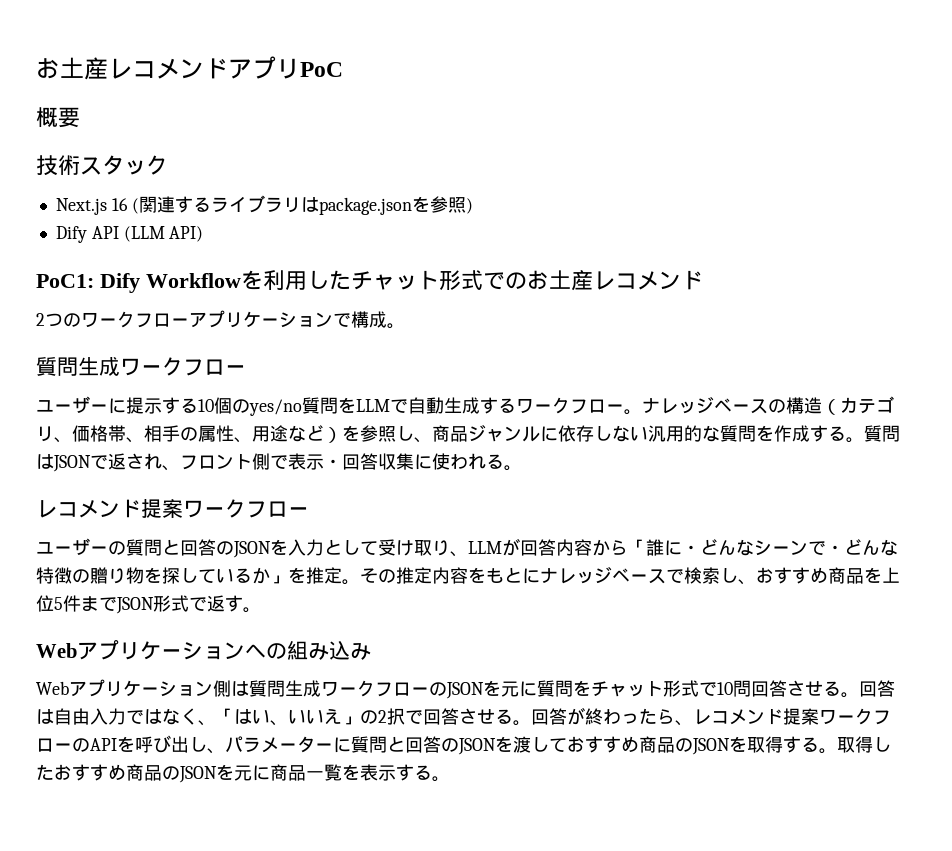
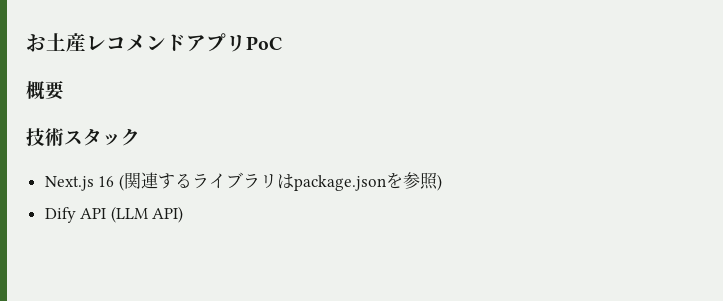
- PoC1: Dify Workflowを利用したチャット形式でのお土産レコメンド
- 2つのワークフローアプリケーションで構成。
- 質問生成ワークフロー
- ユーザーに提示する10個のyes/no質問をLLMで自動生成するワークフロー。ナレッジベースの構造（カテゴリ、価格帯、相手の属性、用途など）を参照し、商品ジャンルに依存しない汎用的な質問を作成する。質問はJSONで返され、フロント側で表示・回答収集に使われる。
- レコメンド提案ワークフロー
- ユーザーの質問と回答のJSONを入力として受け取り、LLMが回答内容から「誰に・どんなシーンで・どんな特徴の贈り物を探しているか」を推定。その推定内容をもとにナレッジベースで検索し、おすすめ商品を上位5件までJSON形式で返す。
- Webアプリケーションへの組み込み
- Webアプリケーション側は質問生成ワークフローのJSONを元に質問をチャット形式で10問回答させる。回答は自由入力ではなく、「はい、いいえ」の2択で回答させる。回答が終わったら、レコメンド提案ワークフローのAPIを呼び出し、パラメーターに質問と回答のJSONを渡しておすすめ商品のJSONを取得する。取得したおすすめ商品のJSONを元に商品一覧を表示する。

